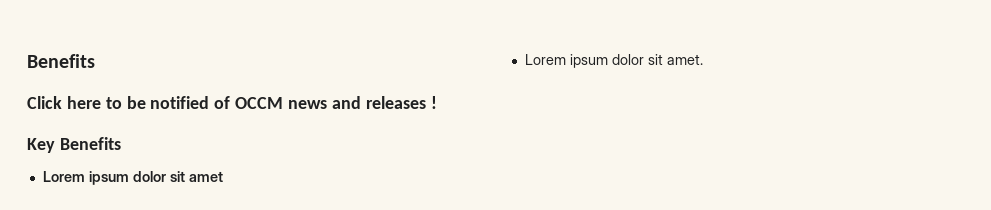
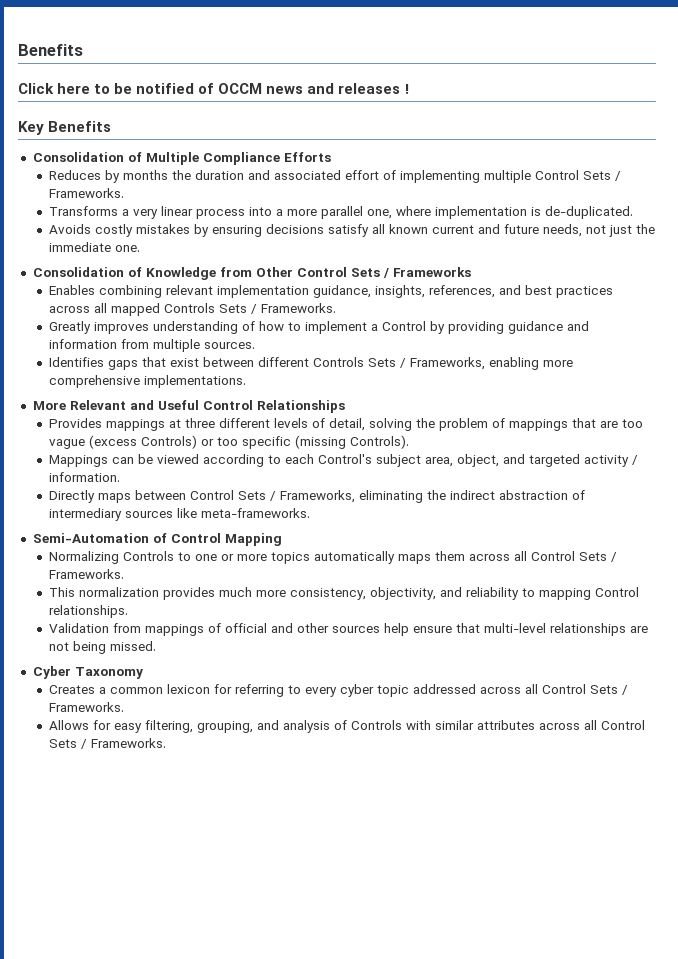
- Lorem ipsum dolor sit amet
- Lorem ipsum dolor sit amet.
+ Consolidation of Multiple Compliance Efforts
+ Reduces by months the duration and associated effort of implementing multiple Control Sets / Frameworks.
+ Transforms a very linear process into a more parallel one, where implementation is de-duplicated.
+ Avoids costly mistakes by ensuring decisions satisfy all known current and future needs, not just the immediate one.
+ Consolidation of Knowledge from Other Control Sets / Frameworks
+ Enables combining relevant implementation guidance, insights, references, and best practices across all mapped Controls Sets / Frameworks.
+ Greatly improves understanding of how to implement a Control by providing guidance and information from multiple sources.
+ Identifies gaps that exist between different Controls Sets / Frameworks, enabling more comprehensive implementations.
+ More Relevant and Useful Control Relationships
+ Provides mappings at three different levels of detail, solving the problem of mappings that are too vague (excess Controls) or too specific (missing Controls).
+ Mappings can be viewed according to each Control's subject area, object, and targeted activity / information.
+ Directly maps between Control Sets / Frameworks, eliminating the indirect abstraction of intermediary sources like meta-frameworks.
+ Semi-Automation of Control Mapping
+ Normalizing Controls to one or more topics automatically maps them across all Control Sets / Frameworks.
+ This normalization provides much more consistency, objectivity, and reliability to mapping Control relationships.
+ Validation from mappings of official and other sources help ensure that multi-level relationships are not being missed.
+ Cyber Taxonomy
+ Creates a common lexicon for referring to every cyber topic addressed across all Control Sets / Frameworks.
+ Allows for easy filtering, grouping, and analysis of Controls with similar attributes across all Control Sets / Frameworks.

